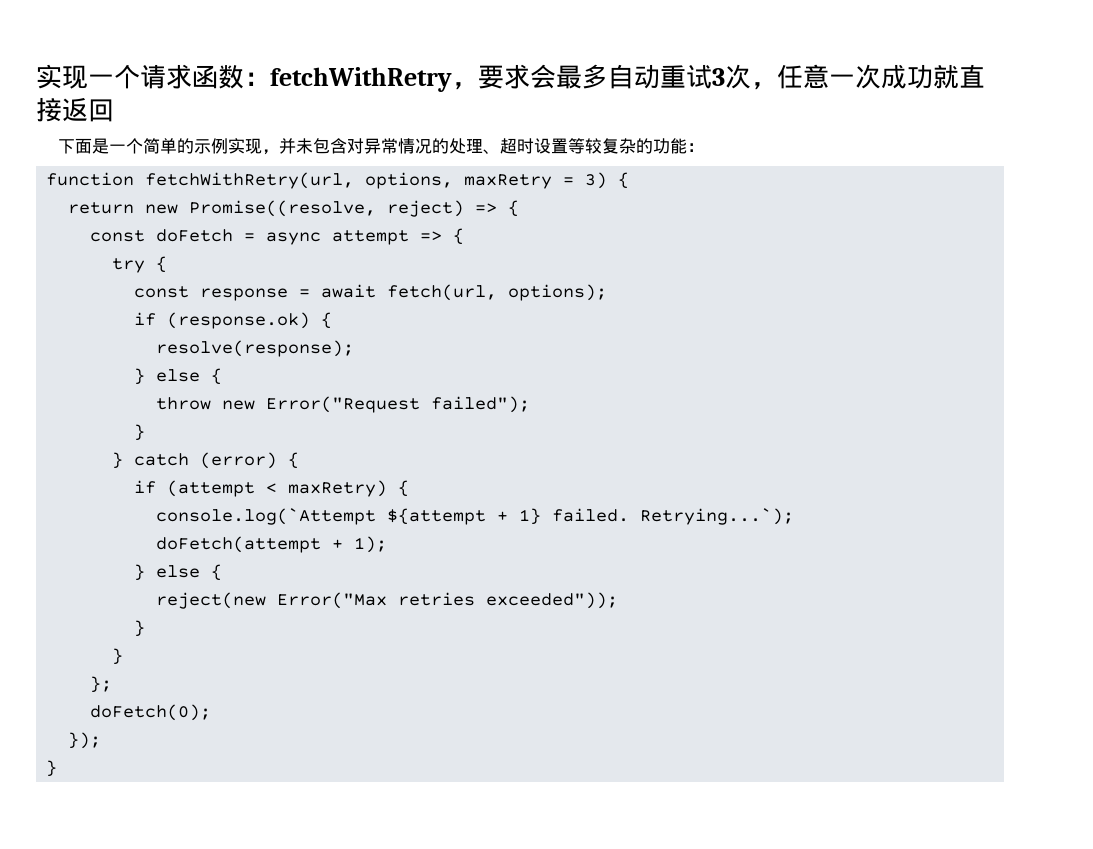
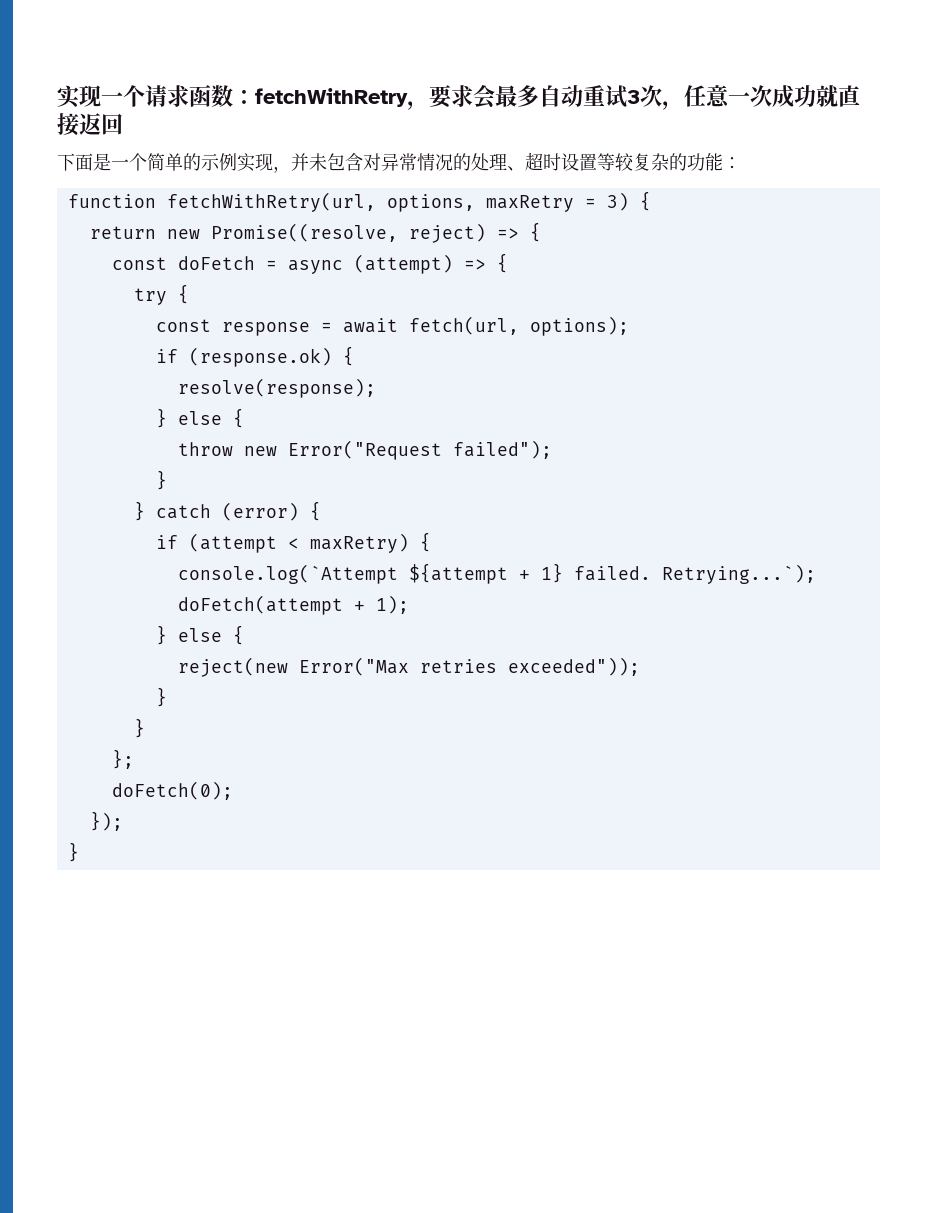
- const doFetch = async attempt => {
+ const doFetch = async (attempt) => {

